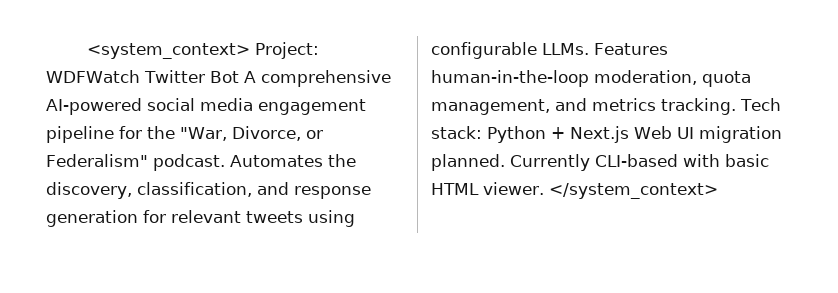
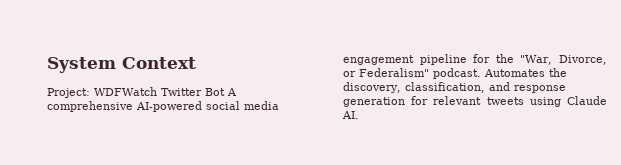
- <system_context> Project: WDFWatch Twitter Bot A comprehensive AI-powered social media engagement pipeline for the "War, Divorce, or Federalism" podcast.
+ System Context
+ Project: WDFWatch Twitter Bot A comprehensive AI-powered social media engagement pipeline for the "War, Divorce, or Federalism" podcast.
- Automates the discovery, classification, and response generation for relevant tweets using configurable LLMs. Features human-in-the-loop moderation, quota management, and metrics tracking. Tech stack: Python + Next.js Web UI migration planned. Currently CLI-based with basic HTML viewer. </system_context>
+ Automates the discovery, classification, and response generation for relevant tweets using Claude AI.

